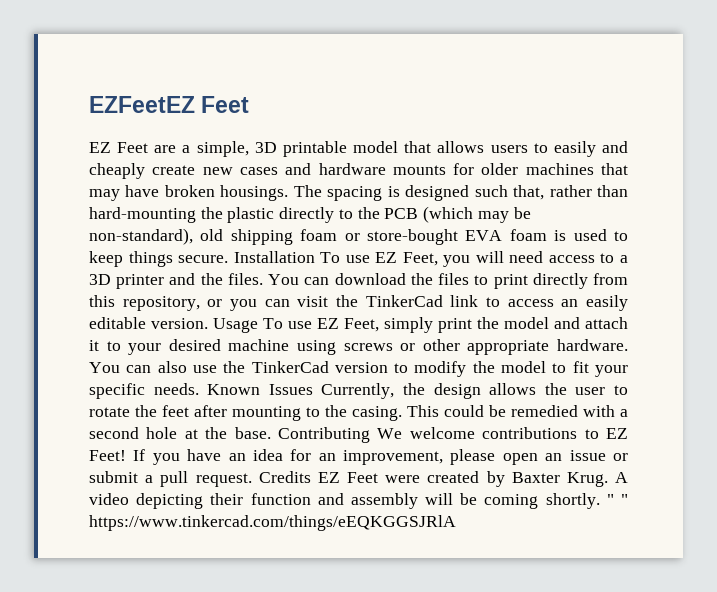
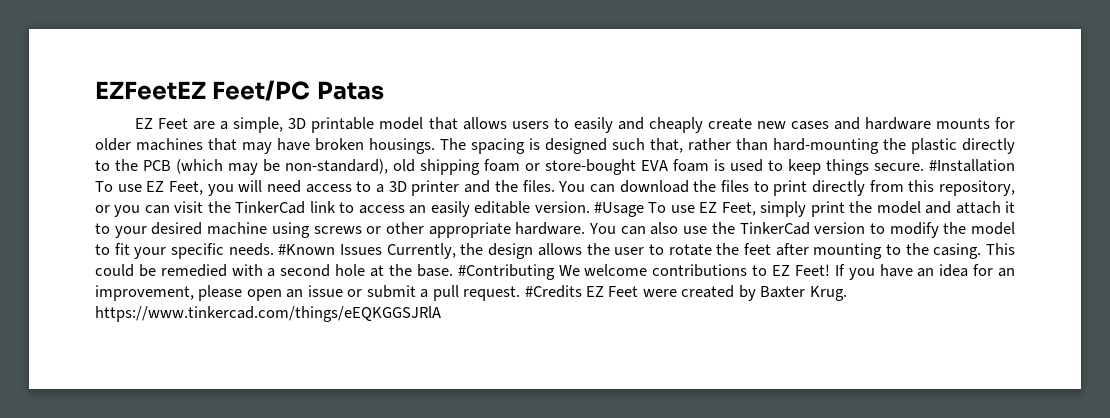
- EZFeetEZ Feet
+ EZFeetEZ Feet/PC Patas
- Installation To use EZ Feet, you will need access to a 3D printer and the files.
+ #Installation To use EZ Feet, you will need access to a 3D printer and the files.
- Usage To use EZ Feet, simply print the model and attach it to your desired machine using screws or other appropriate hardware.
+ #Usage To use EZ Feet, simply print the model and attach it to your desired machine using screws or other appropriate hardware.
- Known Issues Currently, the design allows the user to rotate the feet after mounting to the casing.
+ #Known Issues Currently, the design allows the user to rotate the feet after mounting to the casing.
- Contributing We welcome contributions to EZ Feet!
+ #Contributing We welcome contributions to EZ Feet!
- Credits EZ Feet were created by Baxter Krug. A video depicting their function and assembly will be coming shortly. " " https://www.tinkercad.com/things/eEQKGGSJRlA
+ #Credits EZ Feet were created by Baxter Krug. https://www.tinkercad.com/things/eEQKGGSJRlA

